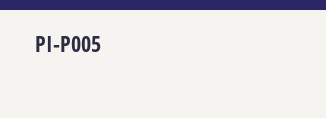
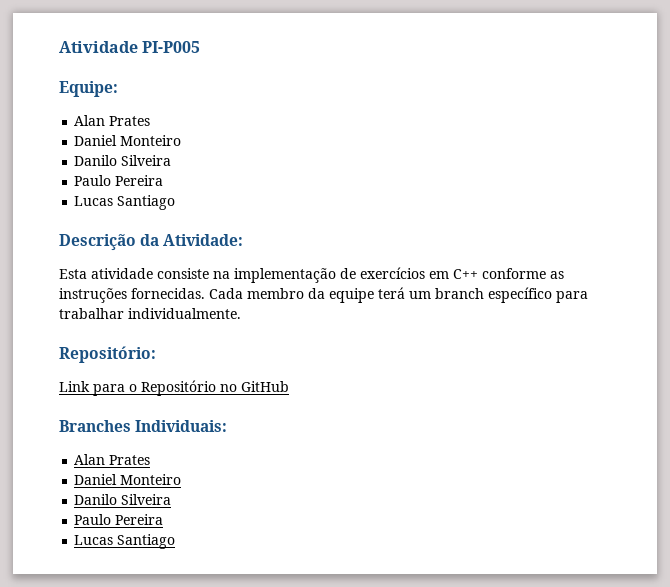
- PI-P005
+ Atividade PI-P005
+ Equipe:
+ Alan Prates
+ Daniel Monteiro
+ Danilo Silveira
+ Paulo Pereira
+ Lucas Santiago
+ Descrição da Atividade:
+ Esta atividade consiste na implementação de exercícios em C++ conforme as instruções fornecidas. Cada membro da equipe terá um branch específico para trabalhar individualmente.
+ Repositório:
+ Link para o Repositório no GitHub
+ Branches Individuais:
+ Alan Prates
+ Daniel Monteiro
+ Danilo Silveira
+ Paulo Pereira
+ Lucas Santiago

